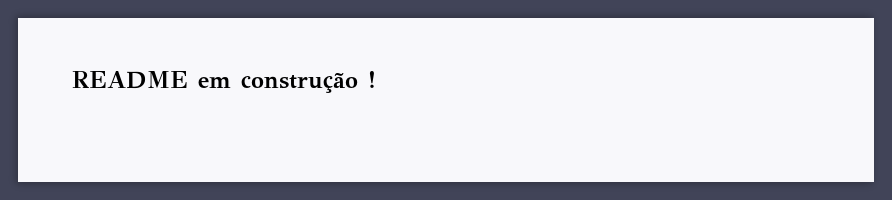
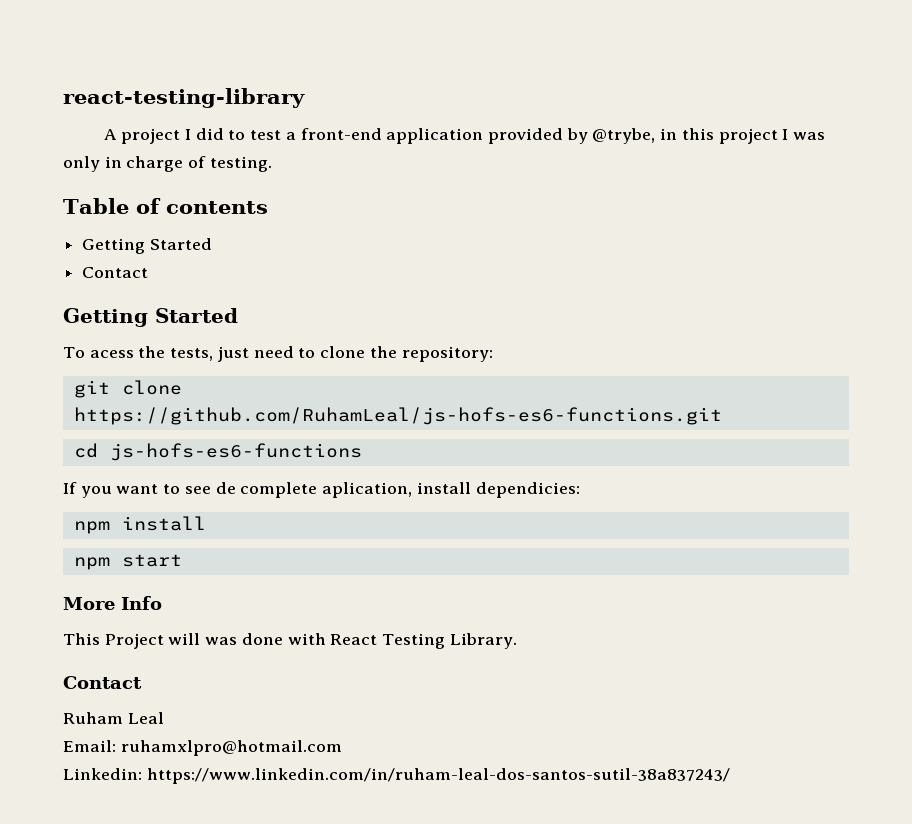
- README em construção !
+ react-testing-library
+ A project I did to test a front-end application provided by @trybe, in this project I was only in charge of testing.
+ Table of contents
+ Getting Started
+ Contact
+ Getting Started
+ To acess the tests, just need to clone the repository:
+ git clone https://github.com/RuhamLeal/js-hofs-es6-functions.git
+ cd js-hofs-es6-functions
+ If you want to see de complete aplication, install dependicies:
+ npm install
+ npm start
+ More Info
+ This Project will was done with React Testing Library.
+ Contact
+ Ruham Leal
+ Email: ruhamxlpro@hotmail.com
+ Linkedin: https://www.linkedin.com/in/ruham-leal-dos-santos-sutil-38a837243/

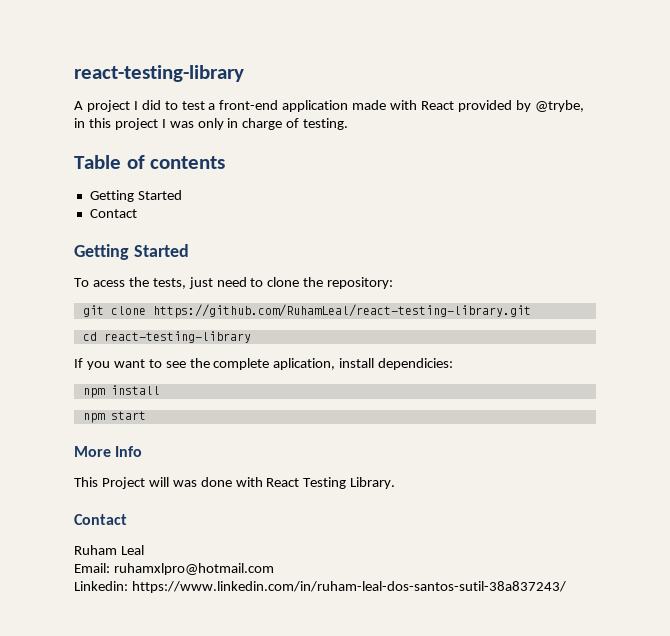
- A project I did to test a front-end application provided by @trybe, in this project I was only in charge of testing.
+ A project I did to test a front-end application made with React provided by @trybe, in this project I was only in charge of testing.
- git clone https://github.com/RuhamLeal/js-hofs-es6-functions.git
+ git clone https://github.com/RuhamLeal/react-testing-library.git
- cd js-hofs-es6-functions
+ cd react-testing-library
- If you want to see de complete aplication, install dependicies:
+ If you want to see the complete aplication, install dependicies:

